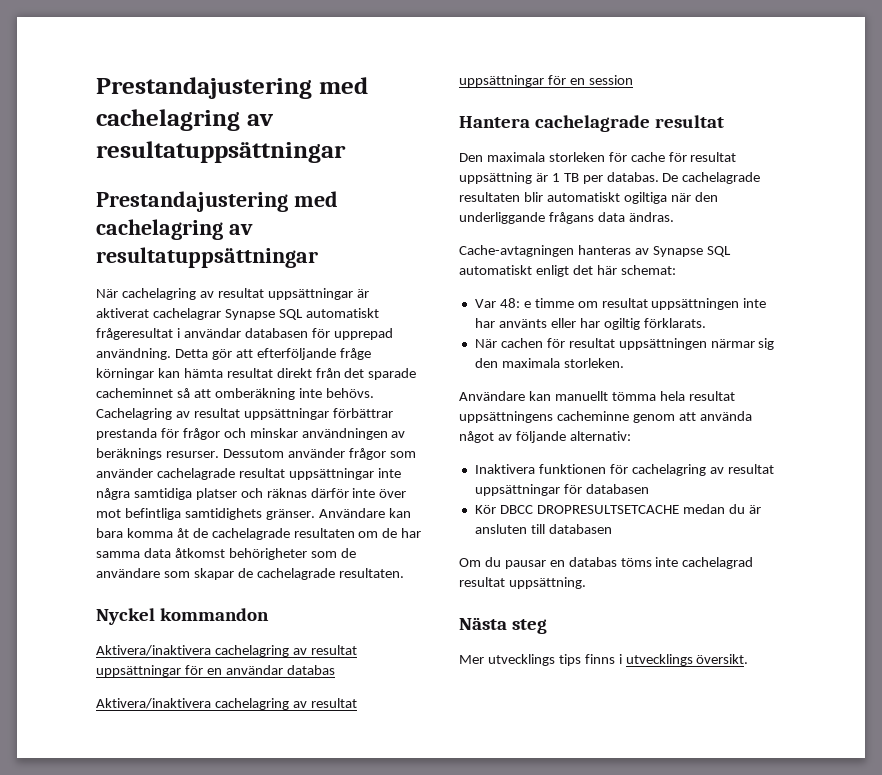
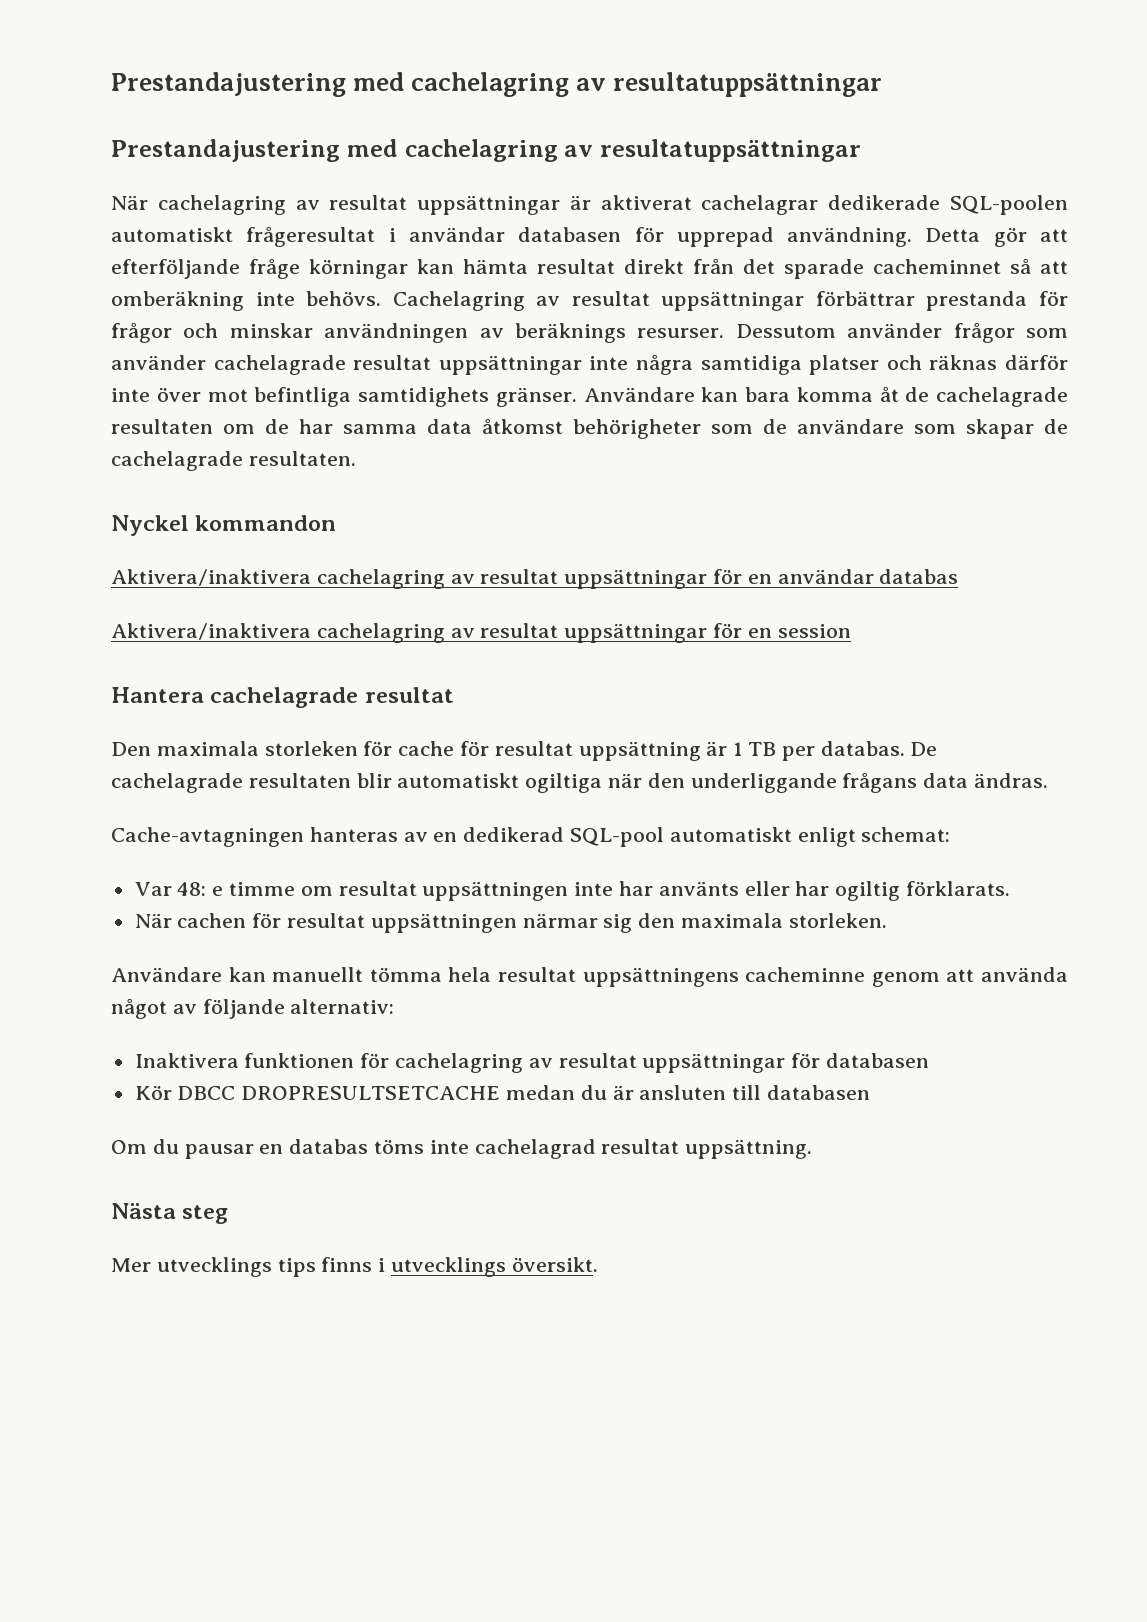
- När cachelagring av resultat uppsättningar är aktiverat cachelagrar Synapse SQL automatiskt frågeresultat i användar databasen för upprepad användning.
+ När cachelagring av resultat uppsättningar är aktiverat cachelagrar dedikerade SQL-poolen automatiskt frågeresultat i användar databasen för upprepad användning.
- Cache-avtagningen hanteras av Synapse SQL automatiskt enligt det här schemat:
+ Cache-avtagningen hanteras av en dedikerad SQL-pool automatiskt enligt schemat:

